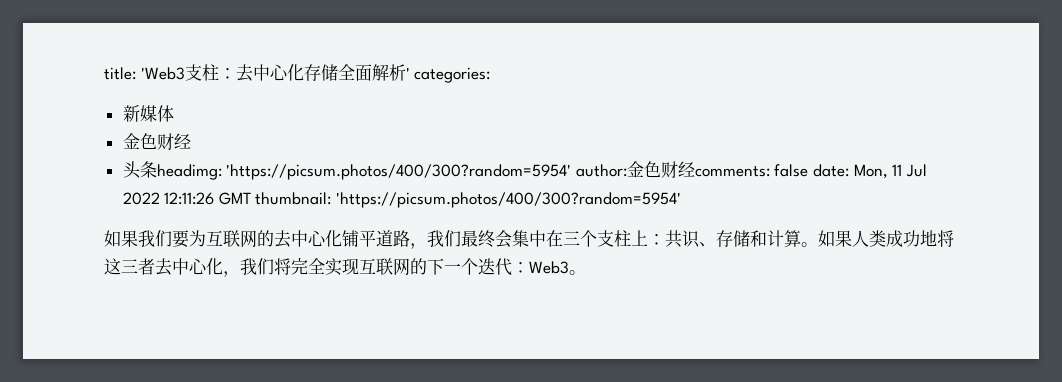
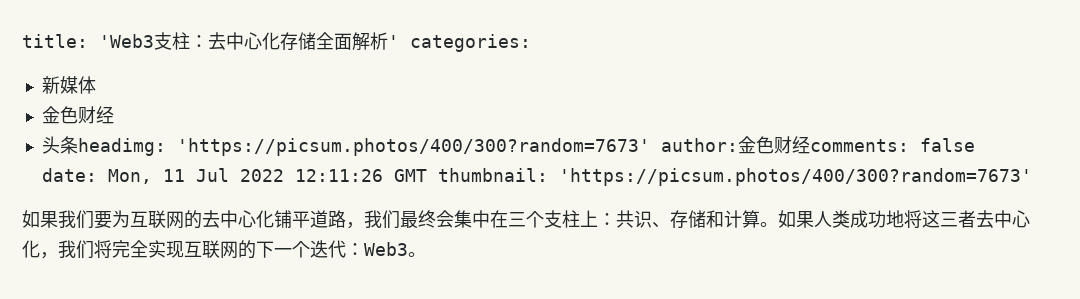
- 头条headimg: 'https://picsum.photos/400/300?random=5954' author:金色财经comments: false date: Mon, 11 Jul 2022 12:11:26 GMT thumbnail: 'https://picsum.photos/400/300?random=5954'
+ 头条headimg: 'https://picsum.photos/400/300?random=7673' author:金色财经comments: false date: Mon, 11 Jul 2022 12:11:26 GMT thumbnail: 'https://picsum.photos/400/300?random=7673'

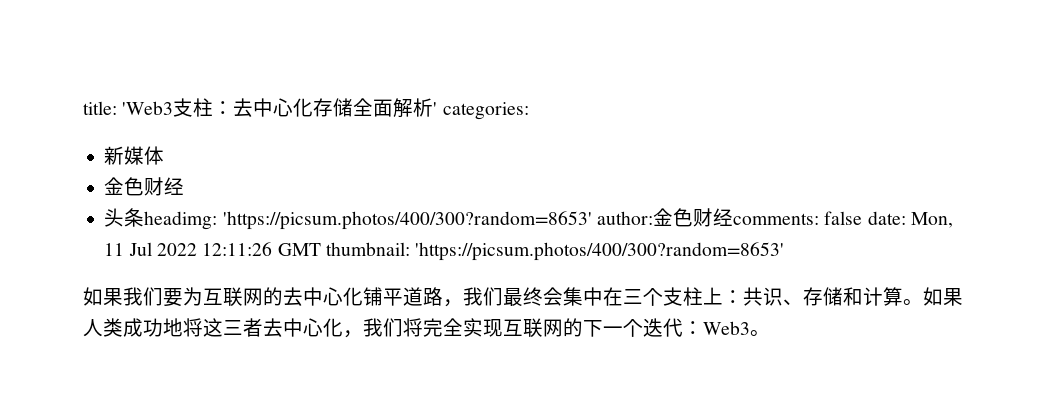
- 头条headimg: 'https://picsum.photos/400/300?random=7673' author:金色财经comments: false date: Mon, 11 Jul 2022 12:11:26 GMT thumbnail: 'https://picsum.photos/400/300?random=7673'
+ 头条headimg: 'https://picsum.photos/400/300?random=8653' author:金色财经comments: false date: Mon, 11 Jul 2022 12:11:26 GMT thumbnail: 'https://picsum.photos/400/300?random=8653'

